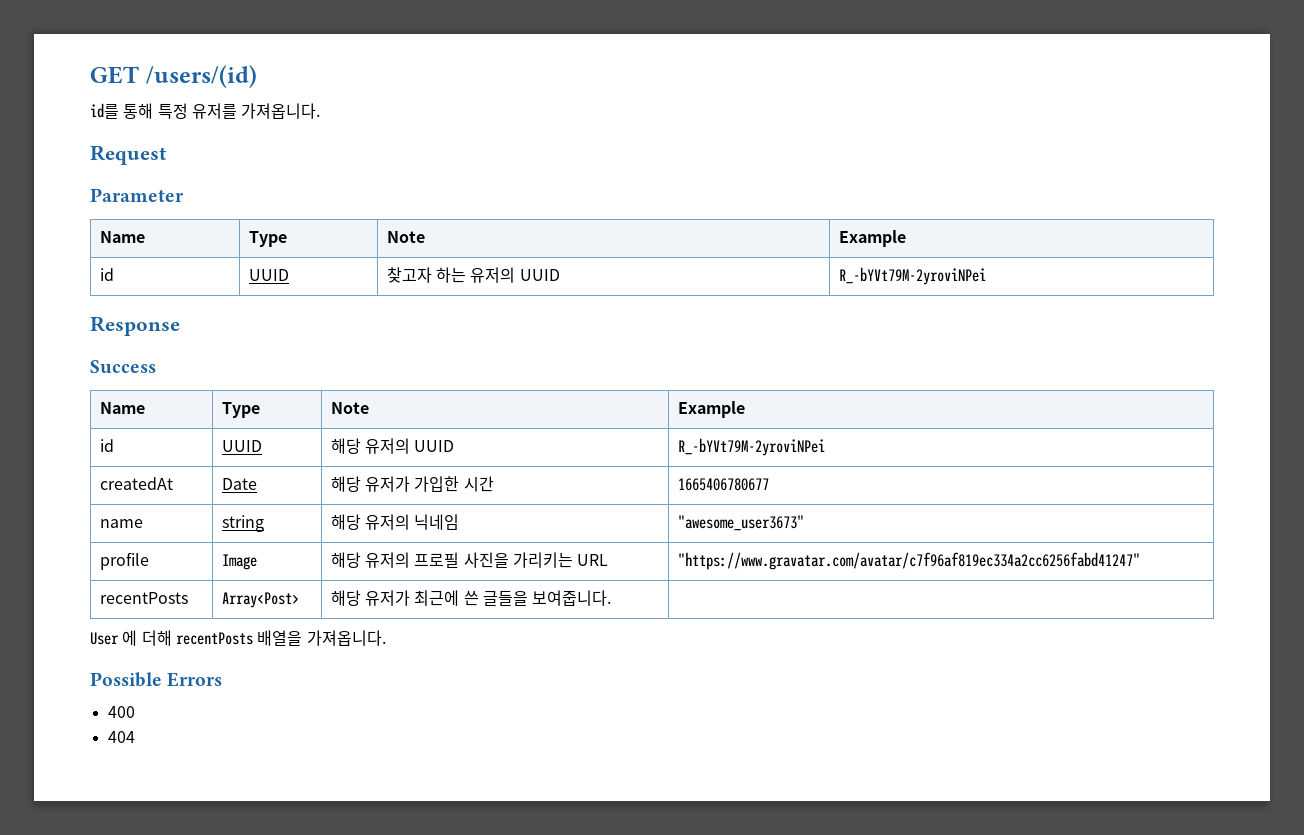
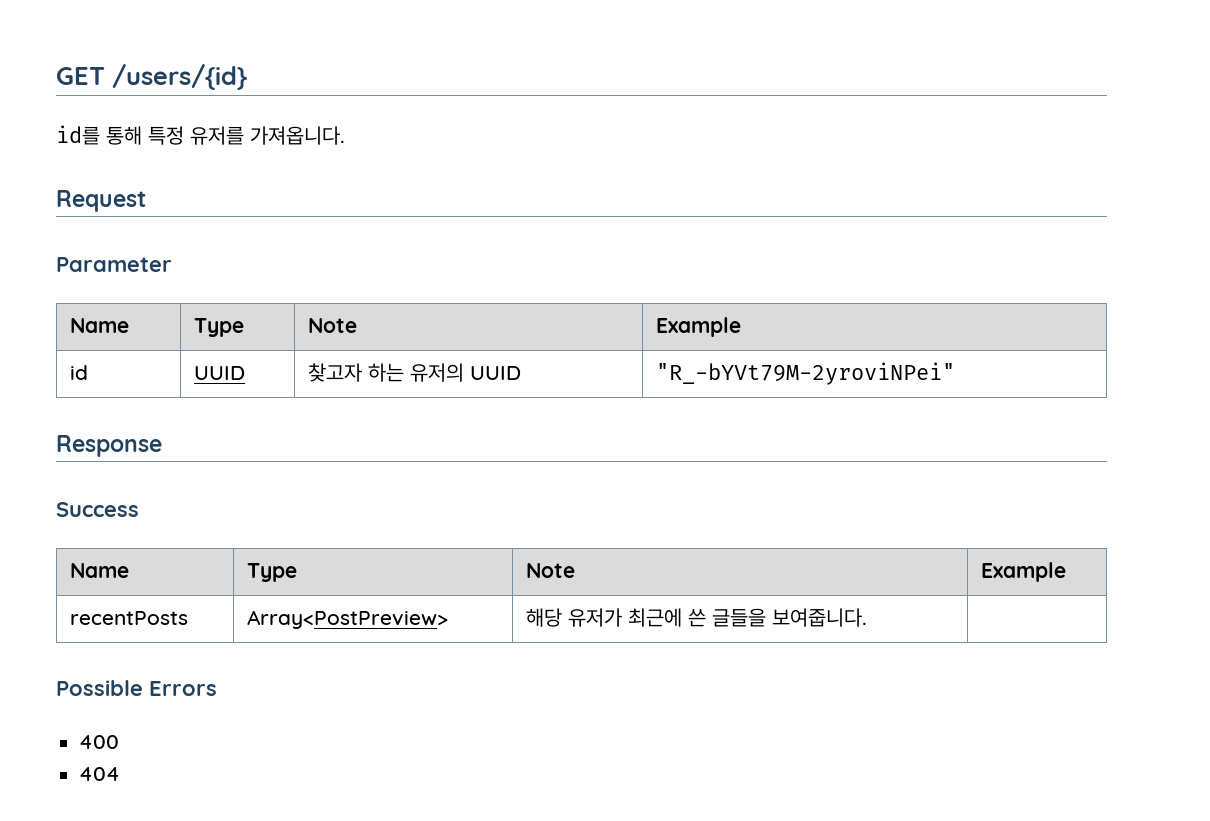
- GET /users/(id)
+ GET /users/{id}
- id | UUID | 찾고자 하는 유저의 UUID | R_-bYVt79M-2yroviNPei
+ id | UUID | 찾고자 하는 유저의 UUID | "R_-bYVt79M-2yroviNPei"
- id | UUID | 해당 유저의 UUID | R_-bYVt79M-2yroviNPei
- createdAt | Date | 해당 유저가 가입한 시간 | 1665406780677
- name | string | 해당 유저의 닉네임 | "awesome_user3673"
- profile | Image | 해당 유저의 프로필 사진을 가리키는 URL | "https://www.gravatar.com/avatar/c7f96af819ec334a2cc6256fabd41247"
- recentPosts | Array<Post> | 해당 유저가 최근에 쓴 글들을 보여줍니다. |
+ recentPosts | Array<PostPreview> | 해당 유저가 최근에 쓴 글들을 보여줍니다. |
- User 에 더해 recentPosts 배열을 가져옵니다.

